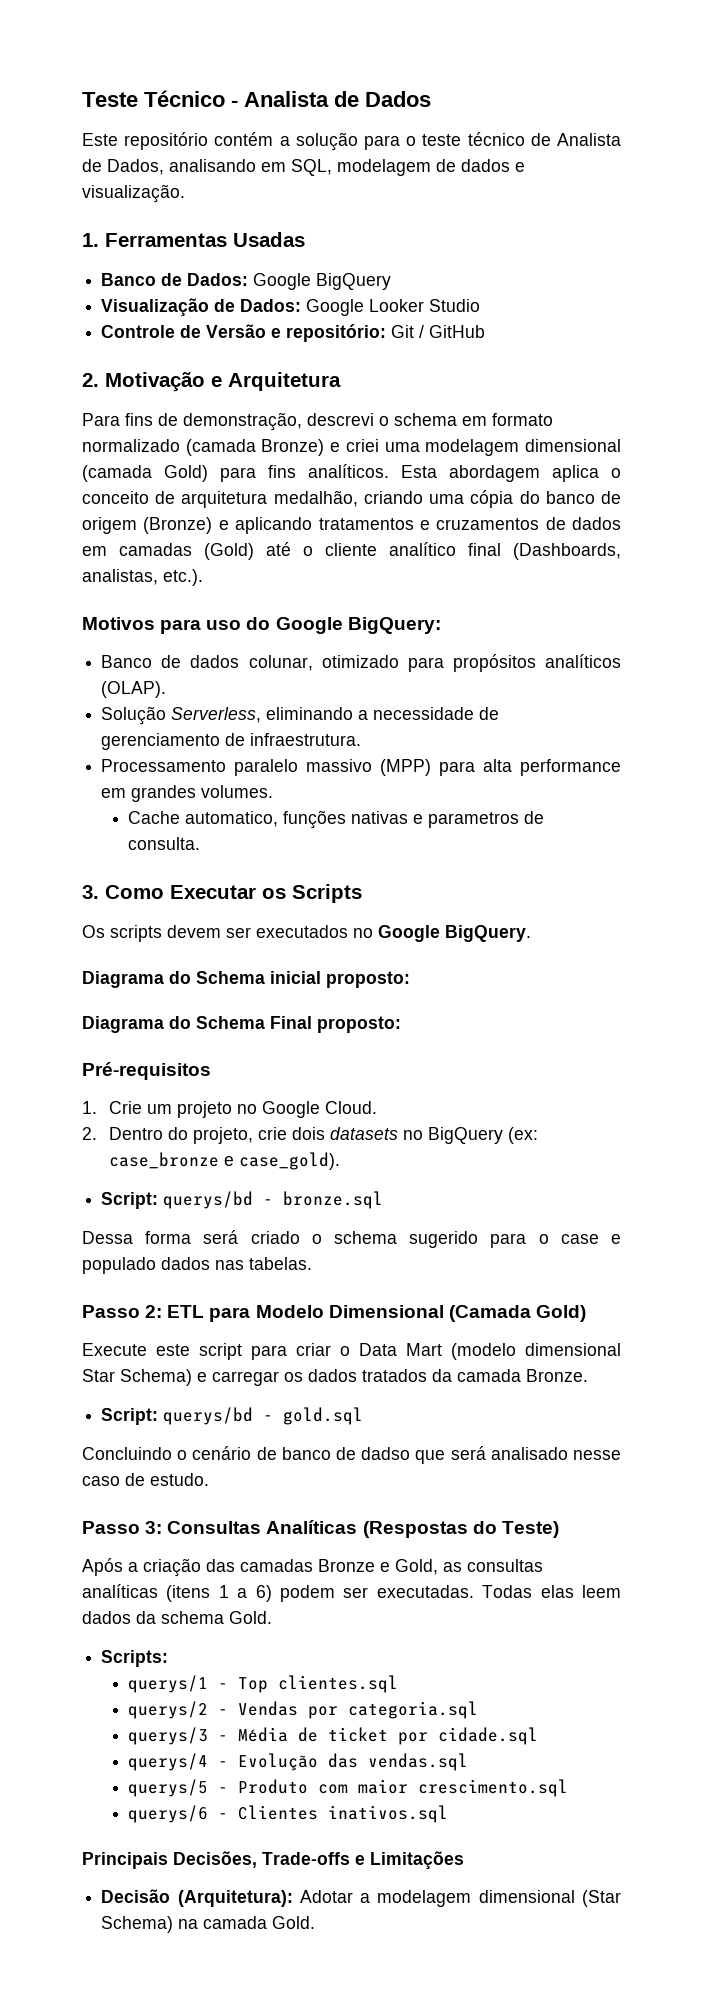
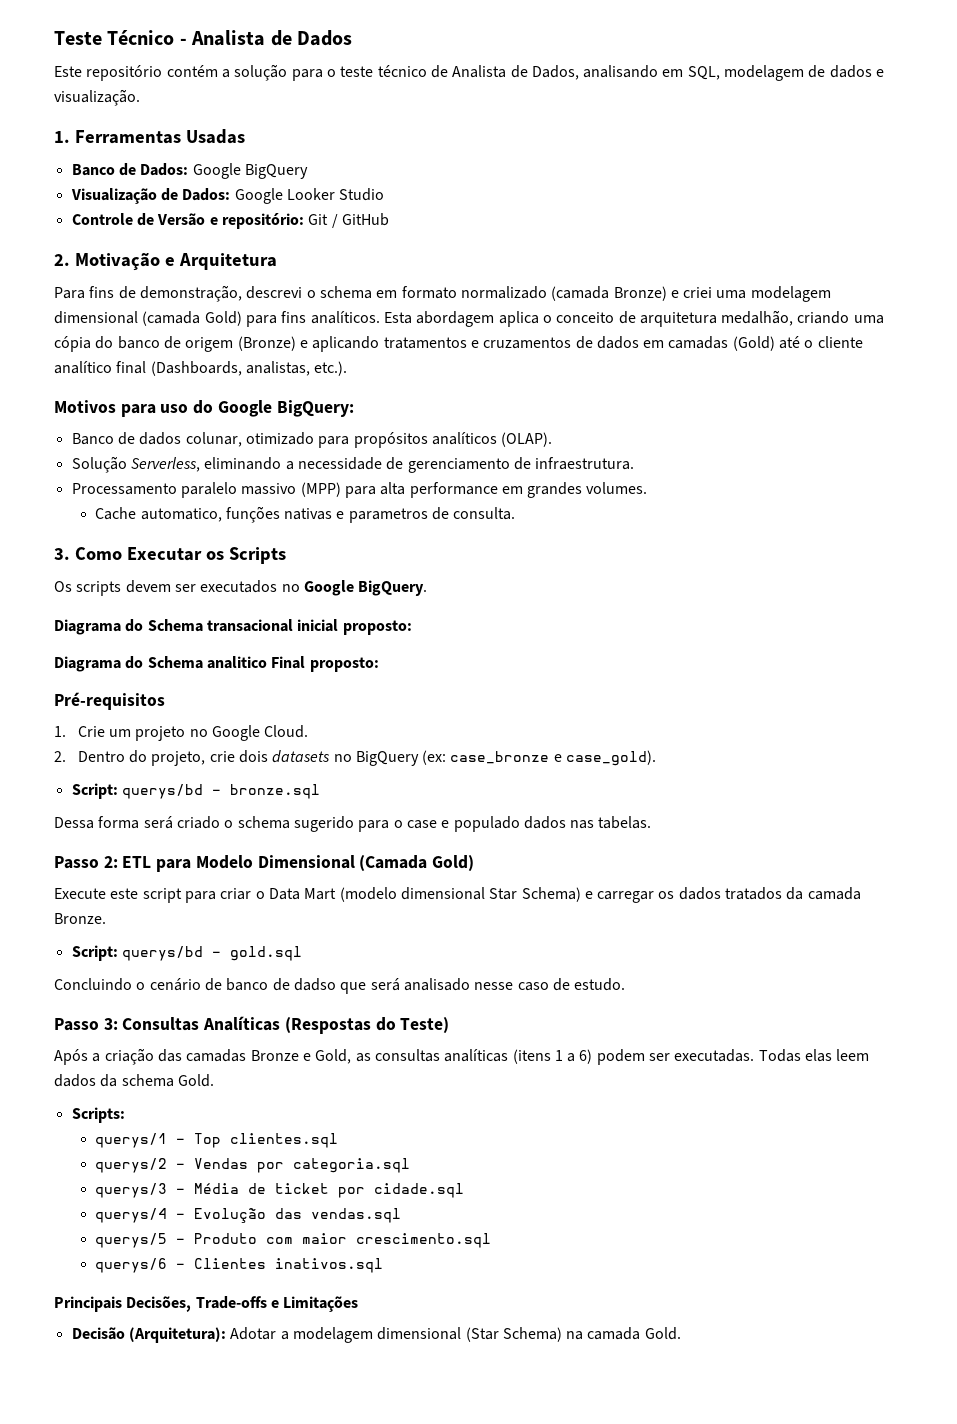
- Diagrama do Schema inicial proposto:
+ Diagrama do Schema transacional inicial proposto:
- Diagrama do Schema Final proposto:
+ Diagrama do Schema analitico Final proposto:

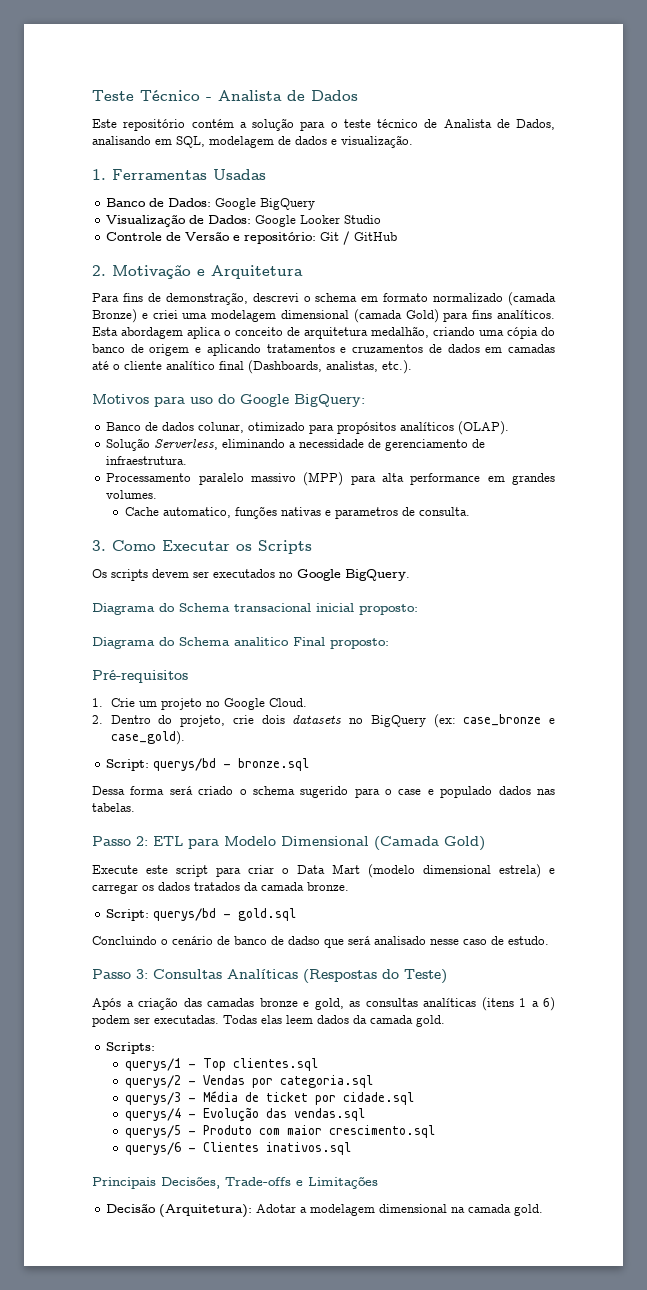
- Esta abordagem aplica o conceito de arquitetura medalhão, criando uma cópia do banco de origem (Bronze) e aplicando tratamentos e cruzamentos de dados em camadas (Gold) até o cliente analítico final (Dashboards, analistas, etc.).
+ Esta abordagem aplica o conceito de arquitetura medalhão, criando uma cópia do banco de origem e aplicando tratamentos e cruzamentos de dados em camadas até o cliente analítico final (Dashboards, analistas, etc.).
- Execute este script para criar o Data Mart (modelo dimensional Star Schema) e carregar os dados tratados da camada Bronze.
+ Execute este script para criar o Data Mart (modelo dimensional estrela) e carregar os dados tratados da camada bronze.
- Após a criação das camadas Bronze e Gold, as consultas analíticas (itens 1 a 6) podem ser executadas.
+ Após a criação das camadas bronze e gold, as consultas analíticas (itens 1 a 6) podem ser executadas.
- Todas elas leem dados da schema Gold.
+ Todas elas leem dados da camada gold.
- Decisão (Arquitetura): Adotar a modelagem dimensional (Star Schema) na camada Gold.
+ Decisão (Arquitetura): Adotar a modelagem dimensional na camada gold.

